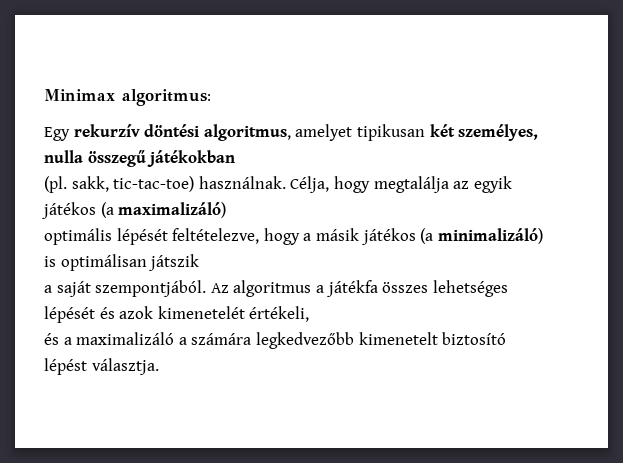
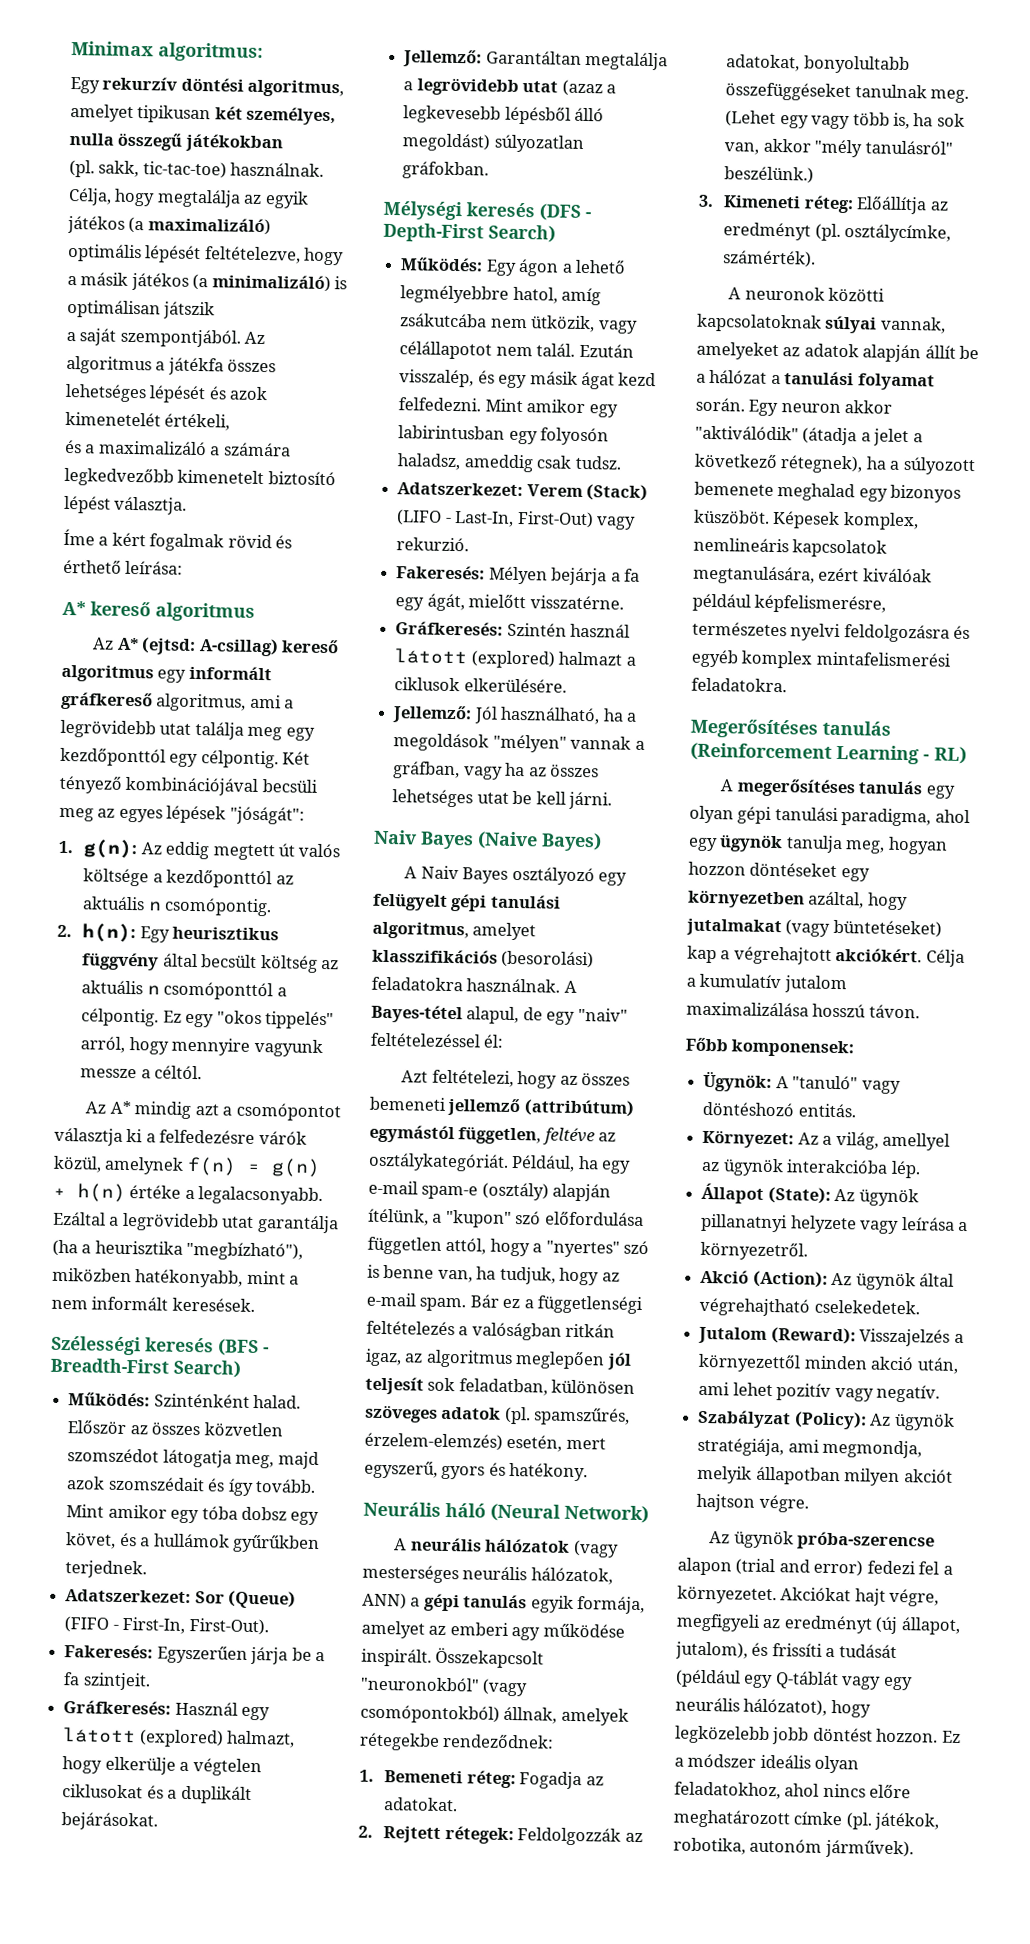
+ Íme a kért fogalmak rövid és érthető leírása:
+ A* kereső algoritmus
+ Az A* (ejtsd: A-csillag) kereső algoritmus egy informált gráfkereső algoritmus, ami a legrövidebb utat találja meg egy kezdőponttól egy célpontig. Két tényező kombinációjával becsüli meg az egyes lépések "jóságát":
+ 1. g(n): Az eddig megtett út valós költsége a kezdőponttól az aktuális n csomópontig.
+ 2. h(n): Egy heurisztikus függvény által becsült költség az aktuális n csomóponttól a célpontig. Ez egy "okos tippelés" arról, hogy mennyire vagyunk messze a céltól.
+ Az A* mindig azt a csomópontot választja ki a felfedezésre várók közül, amelynek f(n) = g(n) + h(n) értéke a legalacsonyabb. Ezáltal a legrövidebb utat garantálja (ha a heurisztika "megbízható"), miközben hatékonyabb, mint a nem informált keresések.
+ Szélességi keresés (BFS - Breadth-First Search)
+ Működés: Szinténként halad. Először az összes közvetlen szomszédot látogatja meg, majd azok szomszédait és így tovább. Mint amikor egy tóba dobsz egy követ, és a hullámok gyűrűkben terjednek.
+ Adatszerkezet: Sor (Queue) (FIFO - First-In, First-Out).
+ Fakeresés: Egyszerűen járja be a fa szintjeit.
+ Gráfkeresés: Használ egy látott (explored) halmazt, hogy elkerülje a végtelen ciklusokat és a duplikált bejárásokat.
+ Jellemző: Garantáltan megtalálja a legrövidebb utat (azaz a legkevesebb lépésből álló megoldást) súlyozatlan gráfokban.
+ Mélységi keresés (DFS - Depth-First Search)
+ Működés: Egy ágon a lehető legmélyebbre hatol, amíg zsákutcába nem ütközik, vagy célállapotot nem talál. Ezután visszalép, és egy másik ágat kezd felfedezni. Mint amikor egy labirintusban egy folyosón haladsz, ameddig csak tudsz.
+ Adatszerkezet: Verem (Stack) (LIFO - Last-In, First-Out) vagy rekurzió.
+ Fakeresés: Mélyen bejárja a fa egy ágát, mielőtt visszatérne.
+ Gráfkeresés: Szintén használ látott (explored) halmazt a ciklusok elkerülésére.
+ Jellemző: Jól használható, ha a megoldások "mélyen" vannak a gráfban, vagy ha az összes lehetséges utat be kell járni.
+ Naiv Bayes (Naive Bayes)
+ A Naiv Bayes osztályozó egy felügyelt gépi tanulási algoritmus, amelyet klasszifikációs (besorolási) feladatokra használnak. A Bayes-tétel alapul, de egy "naiv" feltételezéssel él:
+ Azt feltételezi, hogy az összes bemeneti jellemző (attribútum) egymástól független, feltéve az osztálykategóriát. Például, ha egy e-mail spam-e (osztály) alapján ítélünk, a "kupon" szó előfordulása független attól, hogy a "nyertes" szó is benne van, ha tudjuk, hogy az e-mail spam. Bár ez a függetlenségi feltételezés a valóságban ritkán igaz, az algoritmus meglepően jól teljesít sok feladatban, különösen szöveges adatok (pl. spamszűrés, érzelem-elemzés) esetén, mert egyszerű, gyors és hatékony.
+ Neurális háló (Neural Network)
+ A neurális hálózatok (vagy mesterséges neurális hálózatok, ANN) a gépi tanulás egyik formája, amelyet az emberi agy működése inspirált. Összekapcsolt "neuronokból" (vagy csomópontokból) állnak, amelyek rétegekbe rendeződnek:
+ 1. Bemeneti réteg: Fogadja az adatokat.
+ 2. Rejtett rétegek: Feldolgozzák az adatokat, bonyolultabb összefüggéseket tanulnak meg. (Lehet egy vagy több is, ha sok van, akkor "mély tanulásról" beszélünk.)
+ 3. Kimeneti réteg: Előállítja az eredményt (pl. osztálycímke, számérték).
+ A neuronok közötti kapcsolatoknak súlyai vannak, amelyeket az adatok alapján állít be a hálózat a tanulási folyamat során. Egy neuron akkor "aktiválódik" (átadja a jelet a következő rétegnek), ha a súlyozott bemenete meghalad egy bizonyos küszöböt. Képesek komplex, nemlineáris kapcsolatok megtanulására, ezért kiválóak például képfelismerésre, természetes nyelvi feldolgozásra és egyéb komplex mintafelismerési feladatokra.
+ Megerősítéses tanulás (Reinforcement Learning - RL)
+ A megerősítéses tanulás egy olyan gépi tanulási paradigma, ahol egy ügynök tanulja meg, hogyan hozzon döntéseket egy környezetben azáltal, hogy jutalmakat (vagy büntetéseket) kap a végrehajtott akciókért. Célja a kumulatív jutalom maximalizálása hosszú távon.
+ Főbb komponensek:
+ Ügynök: A "tanuló" vagy döntéshozó entitás.
+ Környezet: Az a világ, amellyel az ügynök interakcióba lép.
+ Állapot (State): Az ügynök pillanatnyi helyzete vagy leírása a környezetről.
+ Akció (Action): Az ügynök által végrehajtható cselekedetek.
+ Jutalom (Reward): Visszajelzés a környezettől minden akció után, ami lehet pozitív vagy negatív.
+ Szabályzat (Policy): Az ügynök stratégiája, ami megmondja, melyik állapotban milyen akciót hajtson végre.
+ Az ügynök próba-szerencse alapon (trial and error) fedezi fel a környezetet. Akciókat hajt végre, megfigyeli az eredményt (új állapot, jutalom), és frissíti a tudását (például egy Q-táblát vagy egy neurális hálózatot), hogy legközelebb jobb döntést hozzon. Ez a módszer ideális olyan feladatokhoz, ahol nincs előre meghatározott címke (pl. játékok, robotika, autonóm járművek).

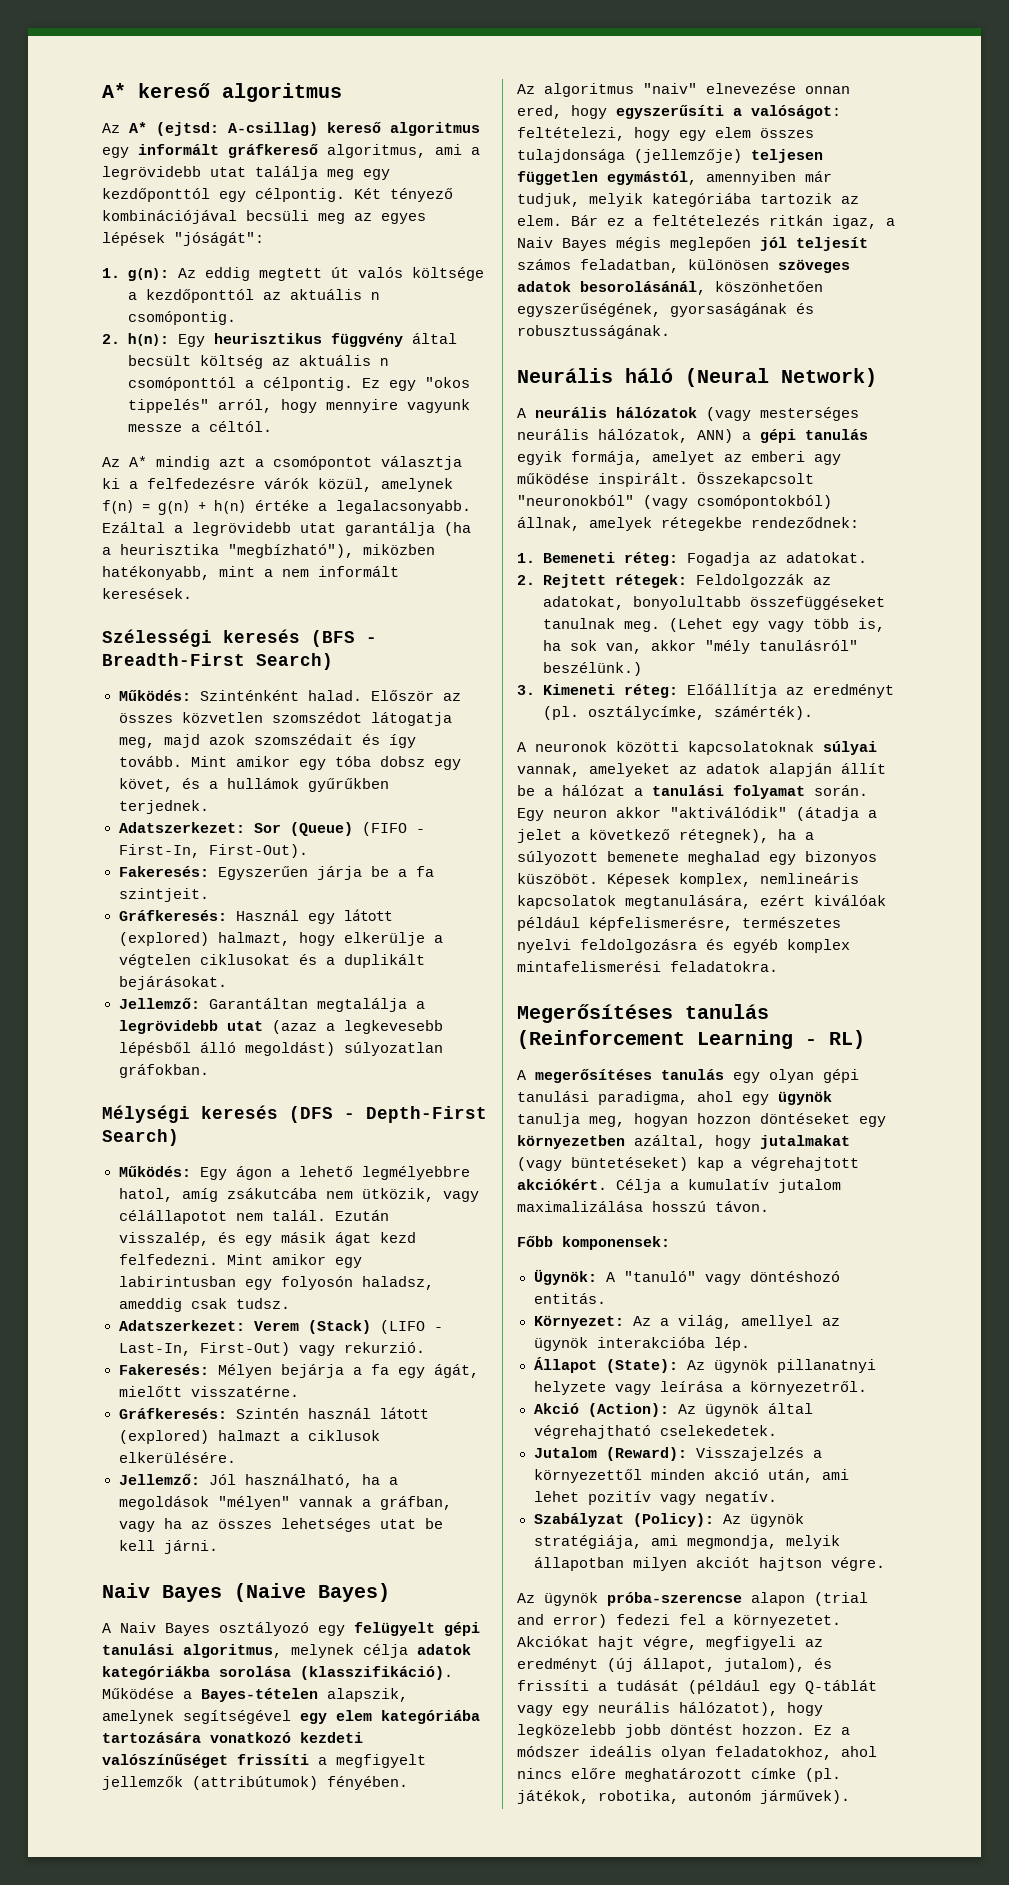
- Minimax algoritmus:
- Egy rekurzív döntési algoritmus, amelyet tipikusan két személyes, nulla összegű játékokban
- (pl. sakk, tic-tac-toe) használnak. Célja, hogy megtalálja az egyik játékos (a maximalizáló)
- optimális lépését feltételezve, hogy a másik játékos (a minimalizáló) is optimálisan játszik
- a saját szempontjából. Az algoritmus a játékfa összes lehetséges lépését és azok kimenetelét értékeli,
- és a maximalizáló a számára legkedvezőbb kimenetelt biztosító lépést választja.
- Íme a kért fogalmak rövid és érthető leírása:
- A Naiv Bayes osztályozó egy felügyelt gépi tanulási algoritmus, amelyet klasszifikációs (besorolási) feladatokra használnak. A Bayes-tétel alapul, de egy "naiv" feltételezéssel él:
- Azt feltételezi, hogy az összes bemeneti jellemző (attribútum) egymástól független, feltéve az osztálykategóriát. Például, ha egy e-mail spam-e (osztály) alapján ítélünk, a "kupon" szó előfordulása független attól, hogy a "nyertes" szó is benne van, ha tudjuk, hogy az e-mail spam. Bár ez a függetlenségi feltételezés a valóságban ritkán igaz, az algoritmus meglepően jól teljesít sok feladatban, különösen szöveges adatok (pl. spamszűrés, érzelem-elemzés) esetén, mert egyszerű, gyors és hatékony.
+ A Naiv Bayes osztályozó egy felügyelt gépi tanulási algoritmus, melynek célja adatok kategóriákba sorolása (klasszifikáció). Működése a Bayes-tételen alapszik, amelynek segítségével egy elem kategóriába tartozására vonatkozó kezdeti valószínűséget frissíti a megfigyelt jellemzők (attribútumok) fényében.
+ Az algoritmus "naiv" elnevezése onnan ered, hogy egyszerűsíti a valóságot: feltételezi, hogy egy elem összes tulajdonsága (jellemzője) teljesen független egymástól, amennyiben már tudjuk, melyik kategóriába tartozik az elem. Bár ez a feltételezés ritkán igaz, a Naiv Bayes mégis meglepően jól teljesít számos feladatban, különösen szöveges adatok besorolásánál, köszönhetően egyszerűségének, gyorsaságának és robusztusságának.

